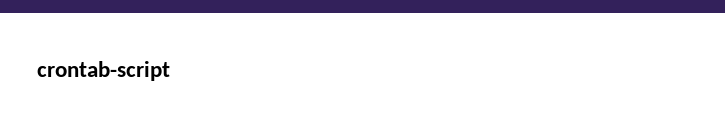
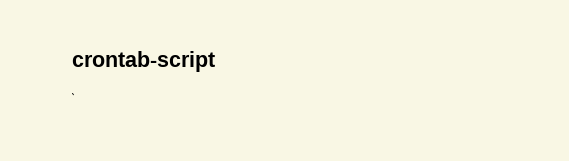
+ `

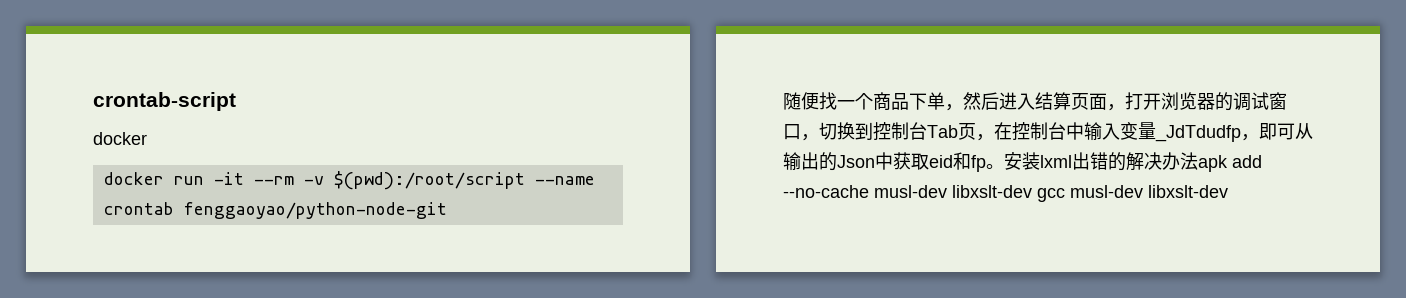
  crontab-script
- `
+ docker
+ docker run -it --rm -v $(pwd):/root/script --name crontab fenggaoyao/python-node-git
+ 随便找一个商品下单，然后进入结算页面，打开浏览器的调试窗口，切换到控制台Tab页，在控制台中输入变量_JdTdudfp，即可从输出的Json中获取eid和fp。安装lxml出错的解决办法apk add --no-cache musl-dev libxslt-dev gcc musl-dev libxslt-dev

